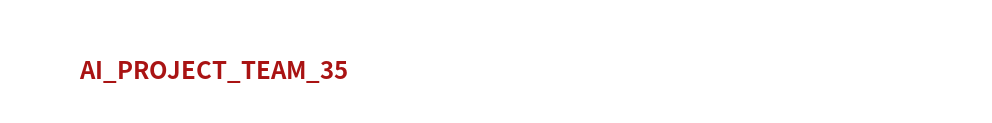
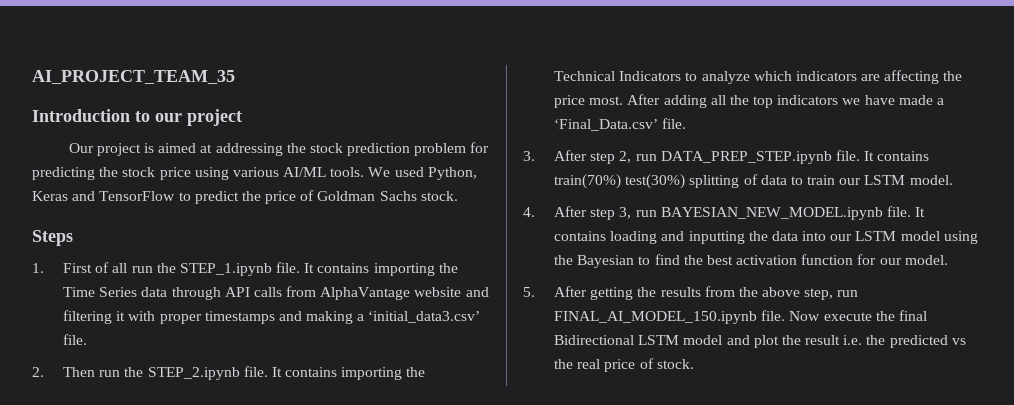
+ Introduction to our project
+ Our project is aimed at addressing the stock prediction problem for predicting the stock price using various AI/ML tools. We used Python, Keras and TensorFlow to predict the price of Goldman Sachs stock.
+ Steps
+ 1. First of all run the STEP_1.ipynb file. It contains importing the Time Series data through API calls from AlphaVantage website and filtering it with proper timestamps and making a ‘initial_data3.csv’ file.
+ 2. Then run the STEP_2.ipynb file. It contains importing the Technical Indicators to analyze which indicators are affecting the price most. After adding all the top indicators we have made a ‘Final_Data.csv’ file.
+ 3. After step 2, run DATA_PREP_STEP.ipynb file. It contains train(70%) test(30%) splitting of data to train our LSTM model.
+ 4. After step 3, run BAYESIAN_NEW_MODEL.ipynb file. It contains loading and inputting the data into our LSTM model using the Bayesian to find the best activation function for our model.
+ 5. After getting the results from the above step, run FINAL_AI_MODEL_150.ipynb file. Now execute the final Bidirectional LSTM model and plot the result i.e. the predicted vs the real price of stock.

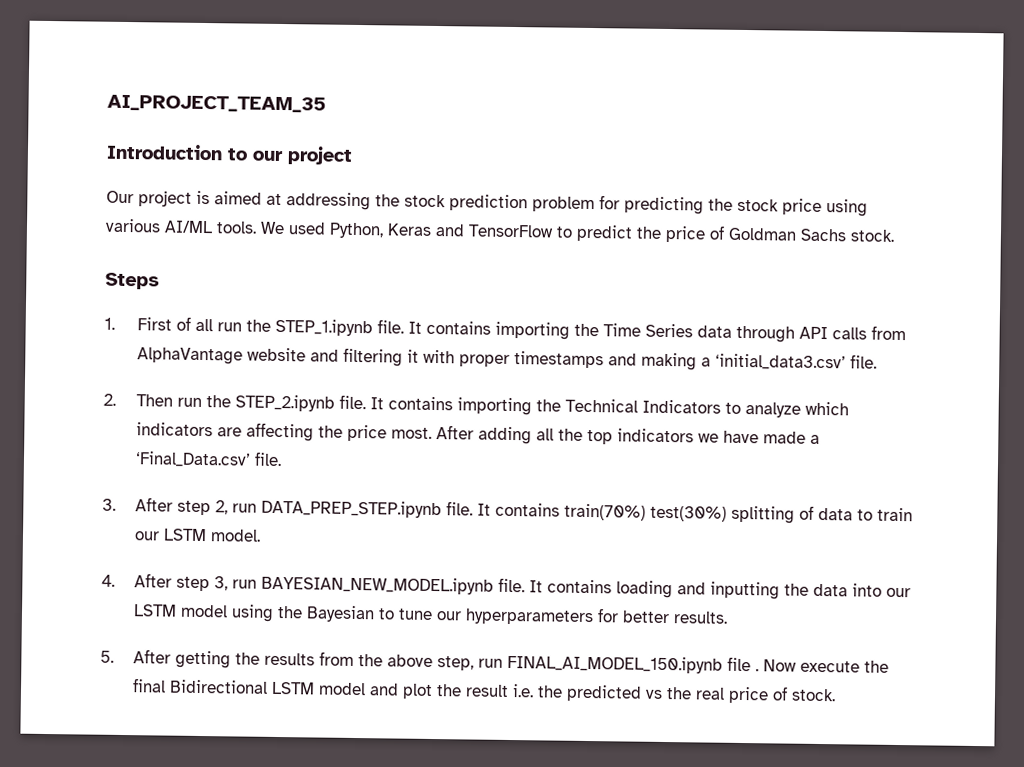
- It contains loading and inputting the data into our LSTM model using the Bayesian to find the best activation function for our model.
+ It contains loading and inputting the data into our LSTM model using the Bayesian to tune our hyperparameters for better results.
- 5. After getting the results from the above step, run FINAL_AI_MODEL_150.ipynb file.
+ 5. After getting the results from the above step, run FINAL_AI_MODEL_150.ipynb file .

